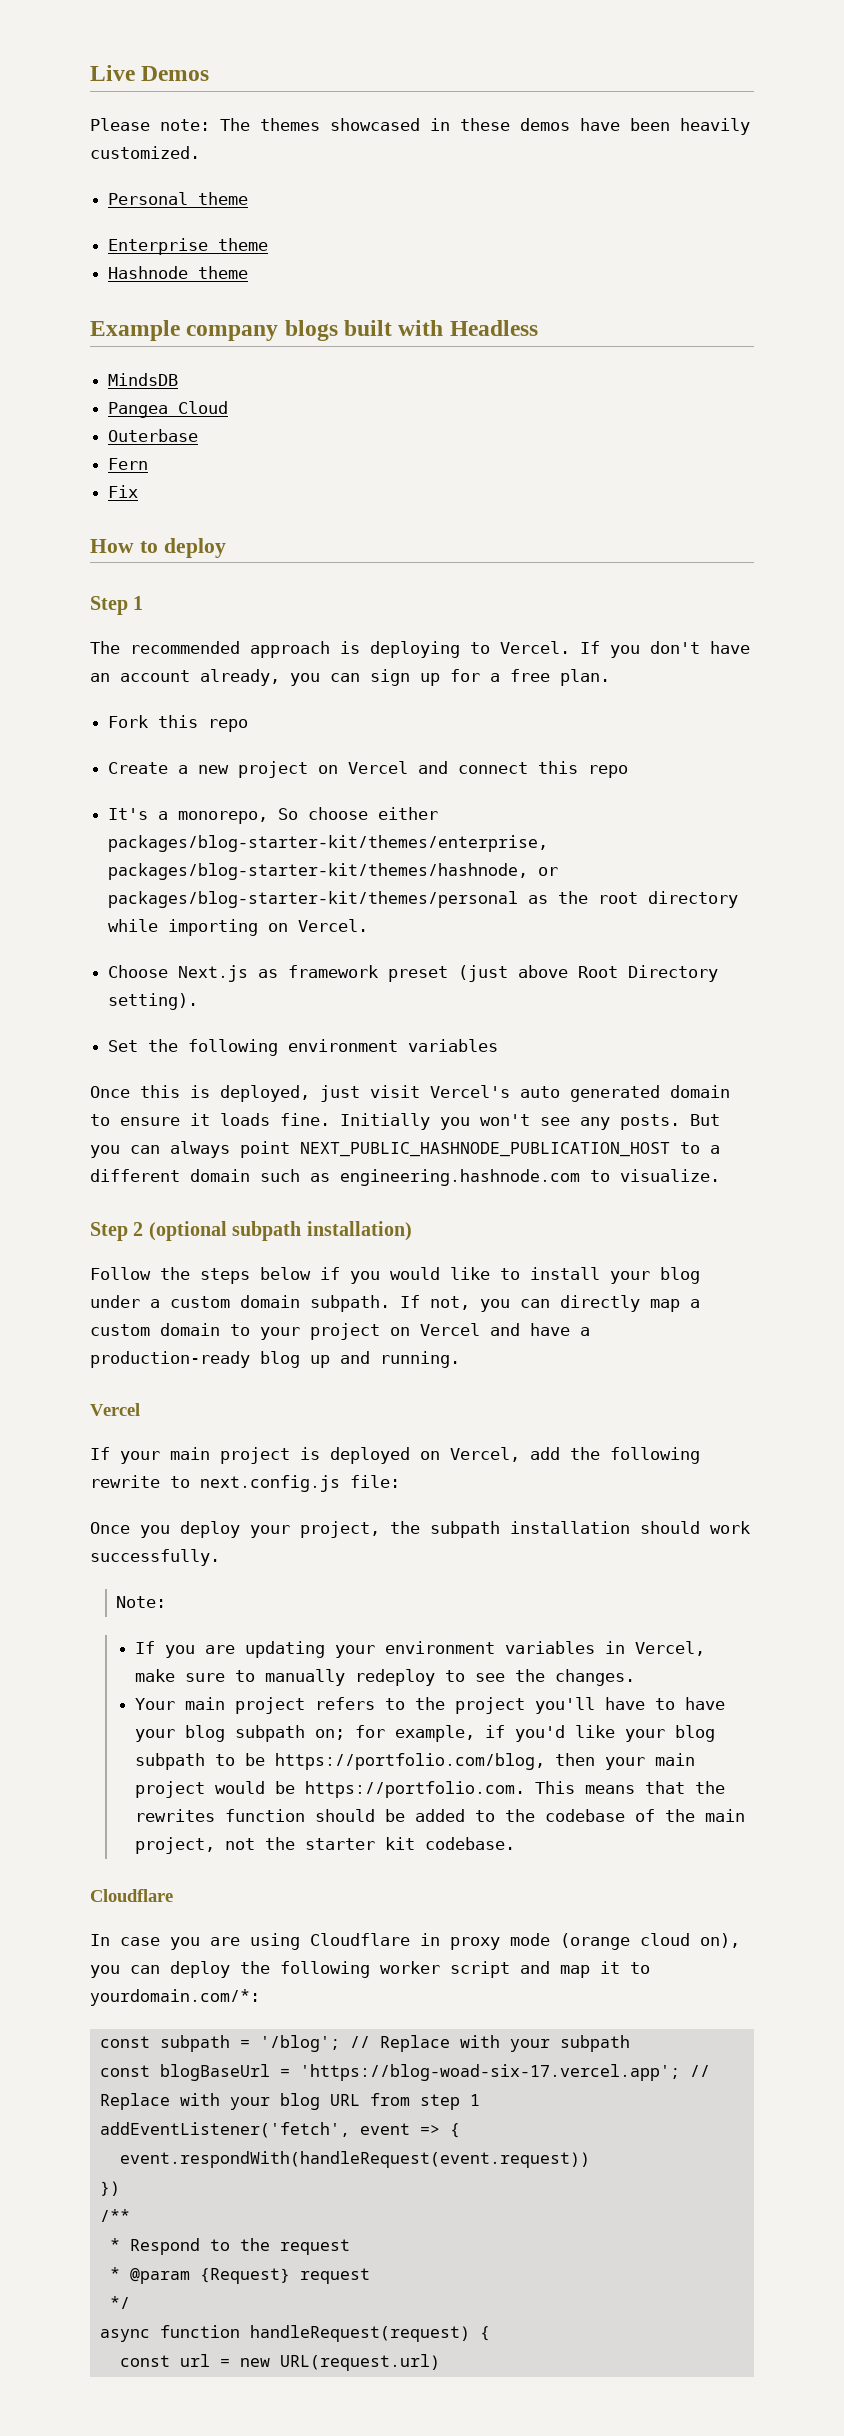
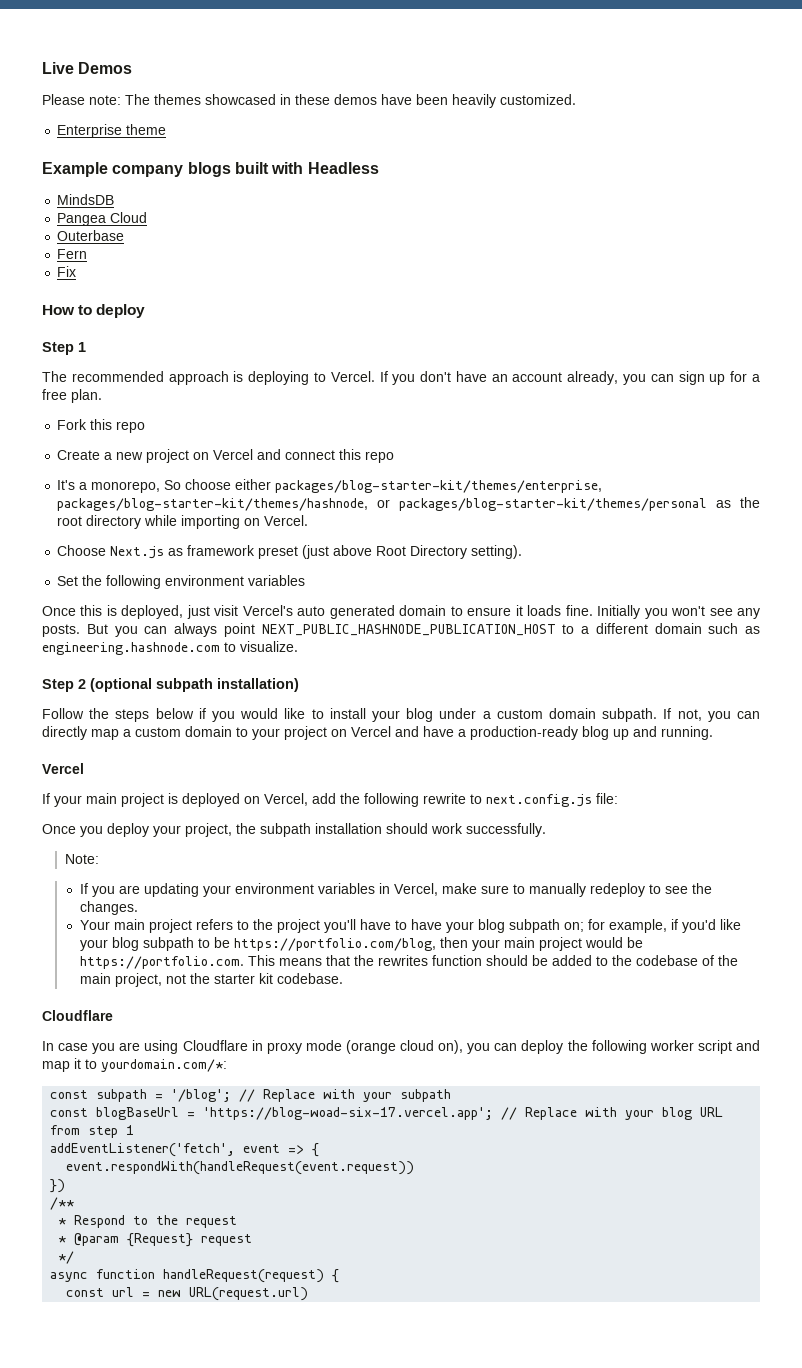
- Personal theme
- Hashnode theme

